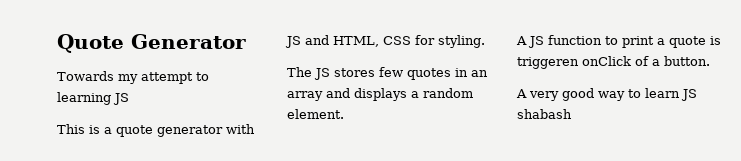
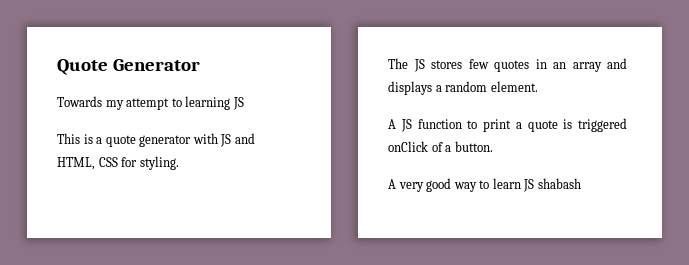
- A JS function to print a quote is triggeren onClick of a button.
+ A JS function to print a quote is triggered onClick of a button.

